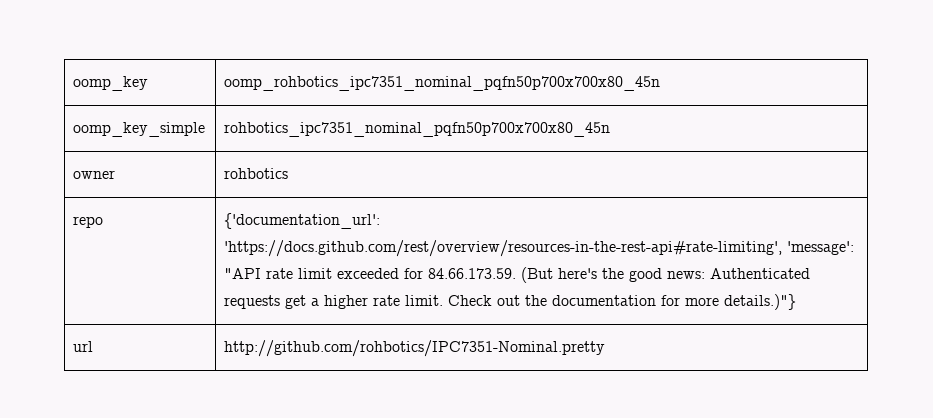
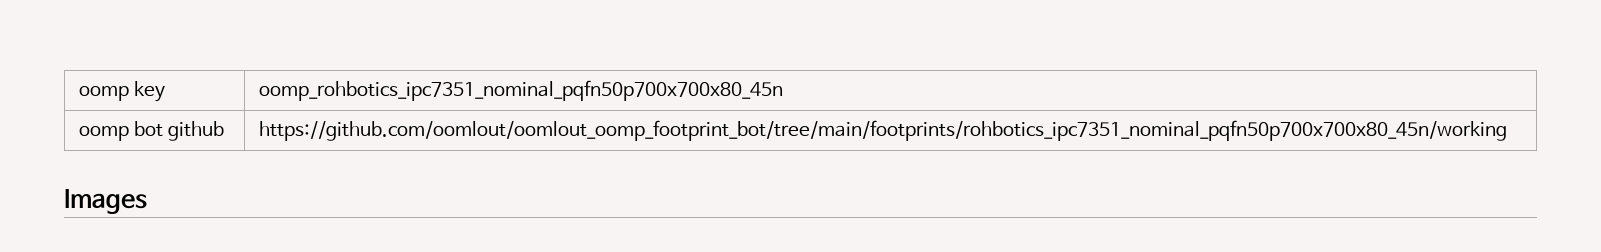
- oomp_key | oomp_rohbotics_ipc7351_nominal_pqfn50p700x700x80_45n
+ oomp key | oomp_rohbotics_ipc7351_nominal_pqfn50p700x700x80_45n
- oomp_key_simple | rohbotics_ipc7351_nominal_pqfn50p700x700x80_45n
- owner | rohbotics
- repo | {'documentation_url': 'https://docs.github.com/rest/overview/resources-in-the-rest-api#rate-limiting', 'message': "API rate limit exceeded for 84.66.173.59. (But here's the good news: Authenticated requests get a higher rate limit. Check out the documentation for more details.)"}
- url | http://github.com/rohbotics/IPC7351-Nominal.pretty
+ oomp bot github | https://github.com/oomlout/oomlout_oomp_footprint_bot/tree/main/footprints/rohbotics_ipc7351_nominal_pqfn50p700x700x80_45n/working
+ Images

